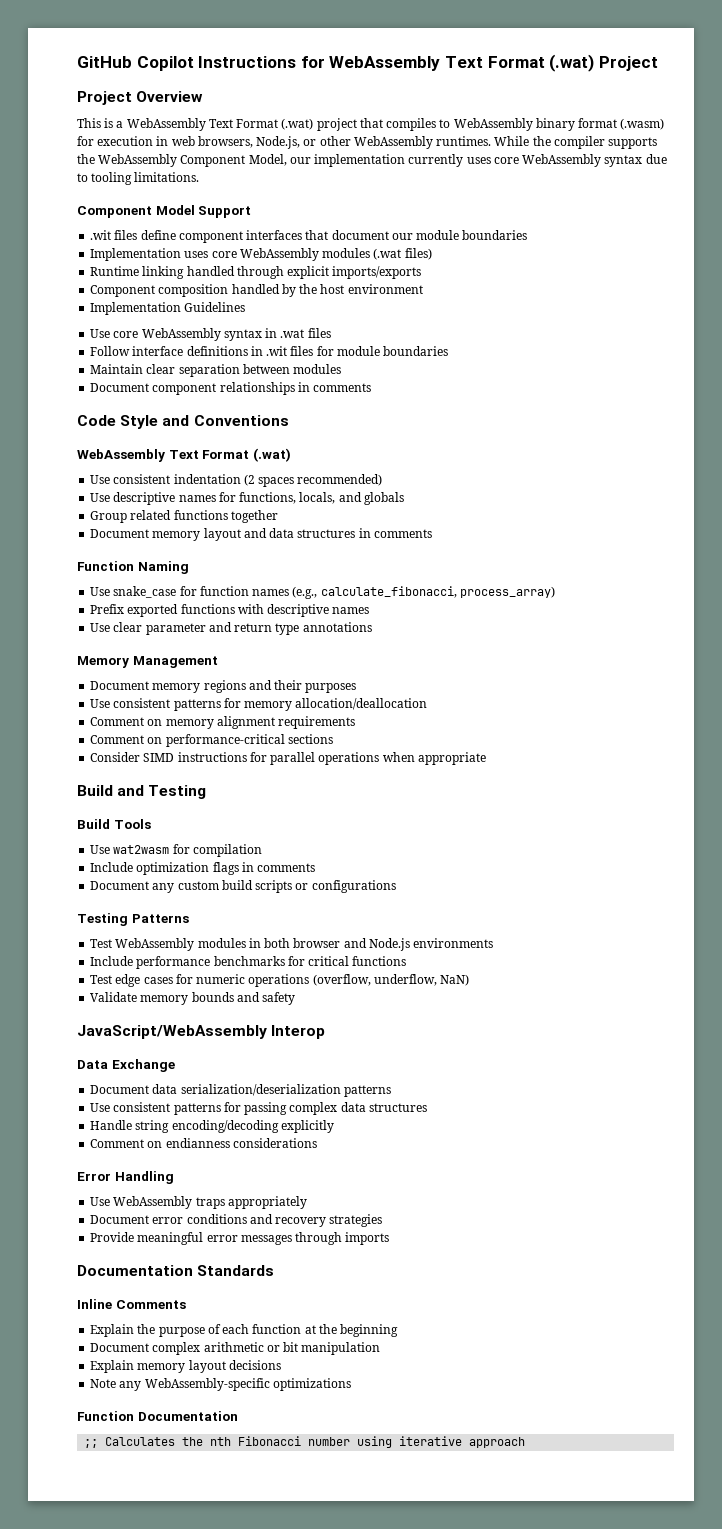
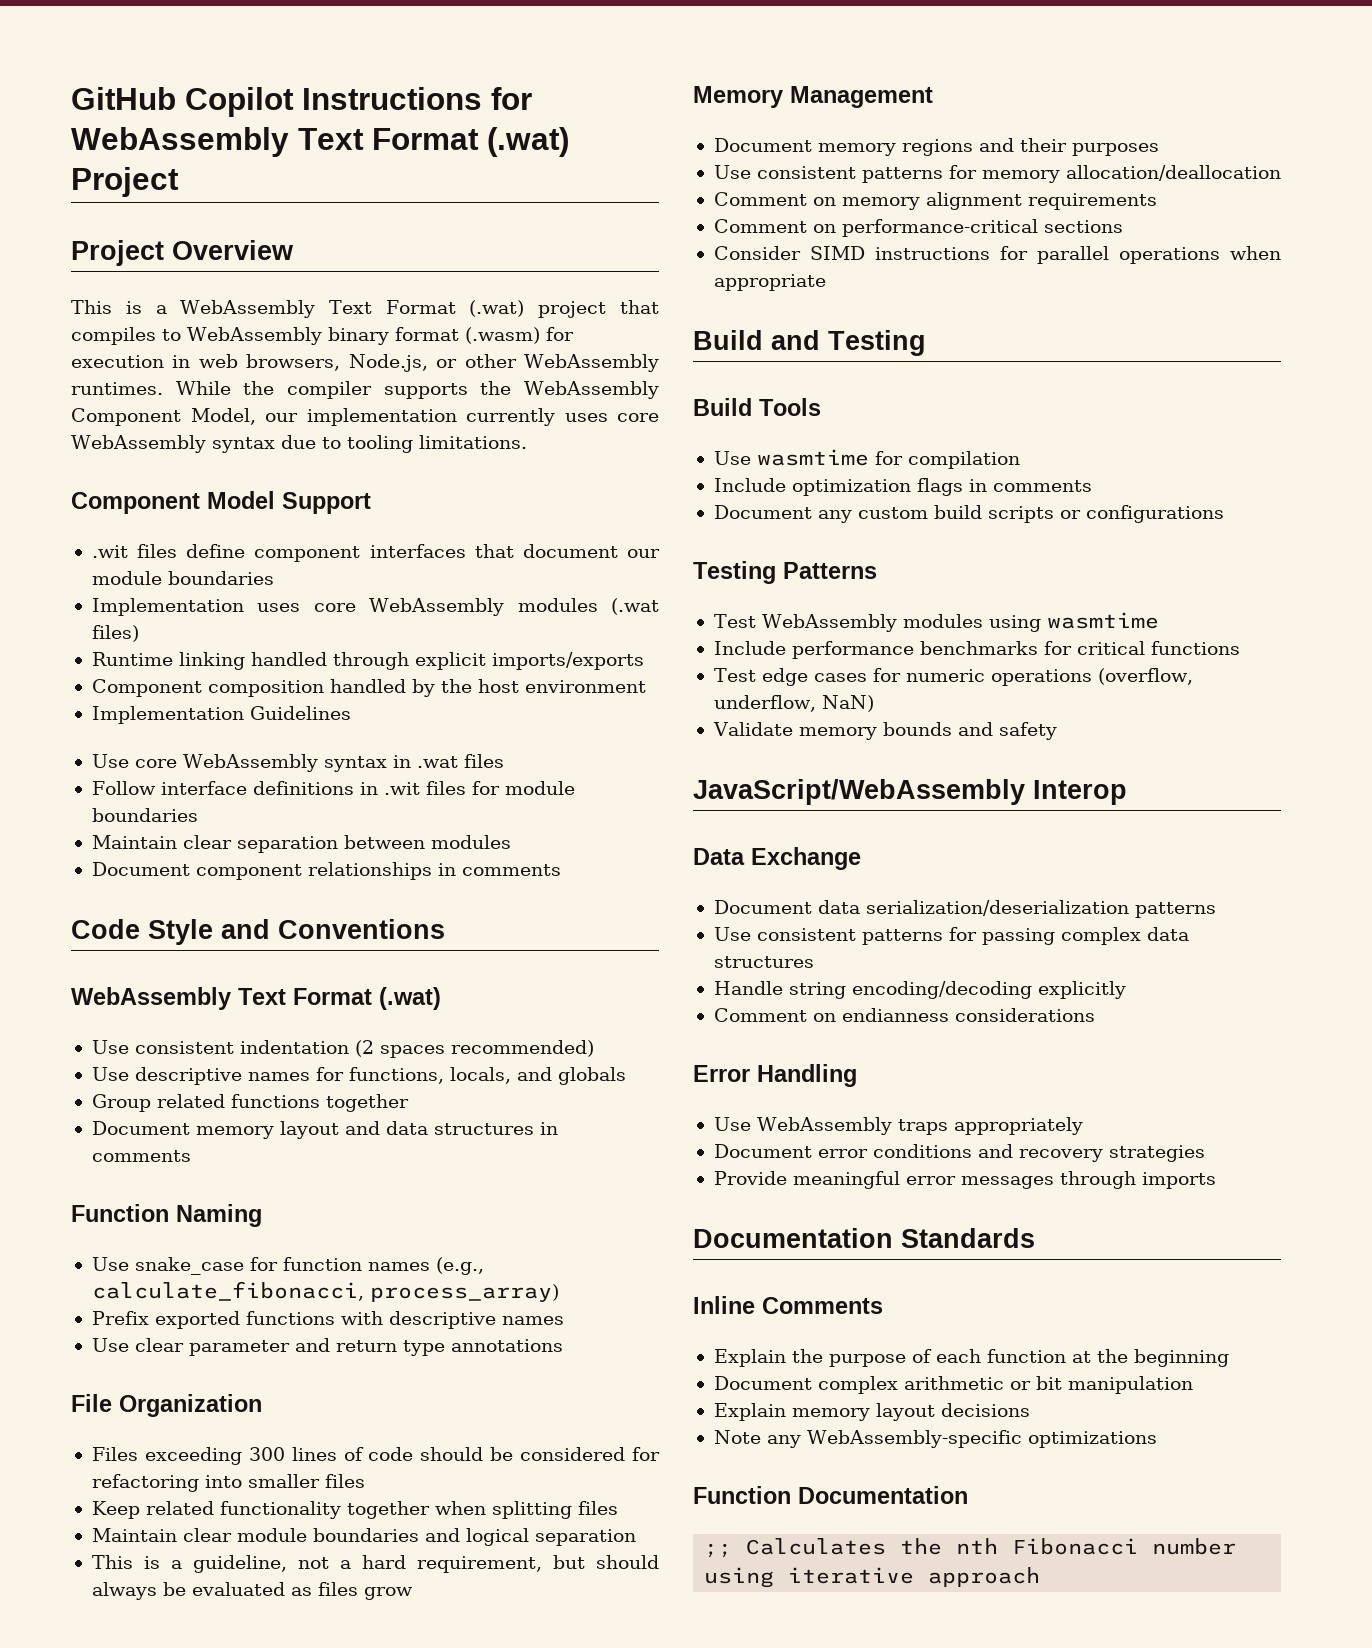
+ File Organization
+ Files exceeding 300 lines of code should be considered for refactoring into smaller files
+ Keep related functionality together when splitting files
+ Maintain clear module boundaries and logical separation
+ This is a guideline, not a hard requirement, but should always be evaluated as files grow
- Use wat2wasm for compilation
+ Use wasmtime for compilation
- Test WebAssembly modules in both browser and Node.js environments
+ Test WebAssembly modules using wasmtime

